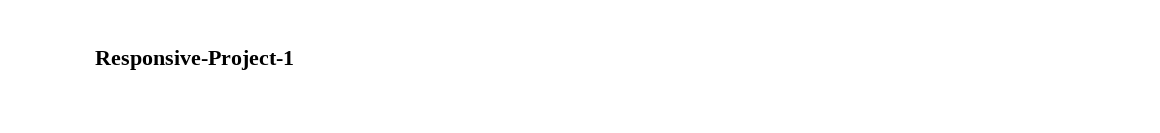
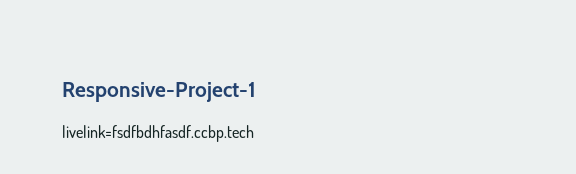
+ livelink=fsdfbdhfasdf.ccbp.tech

